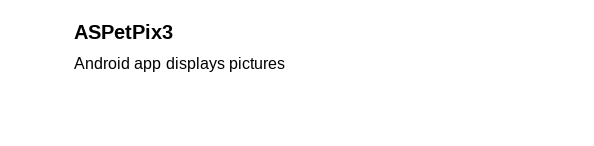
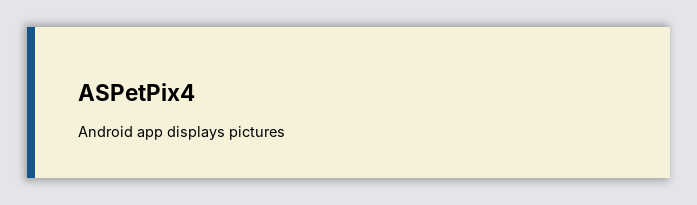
- ASPetPix3
+ ASPetPix4

